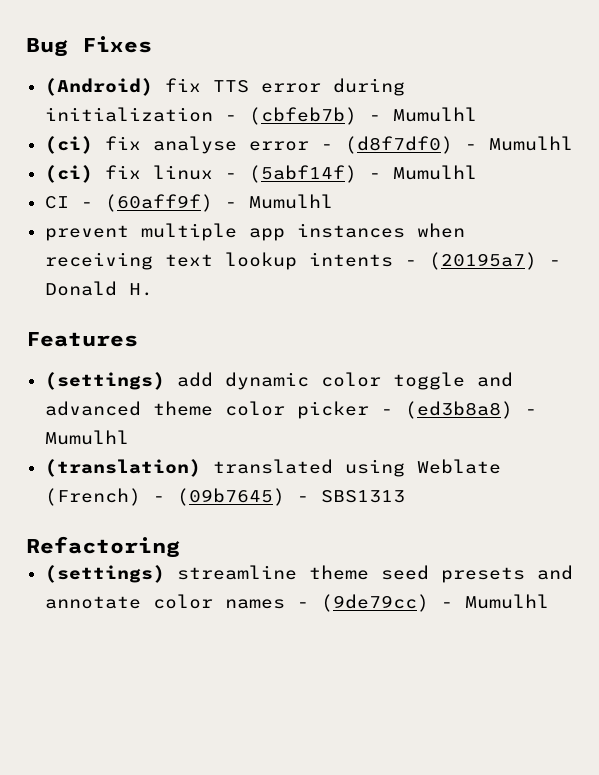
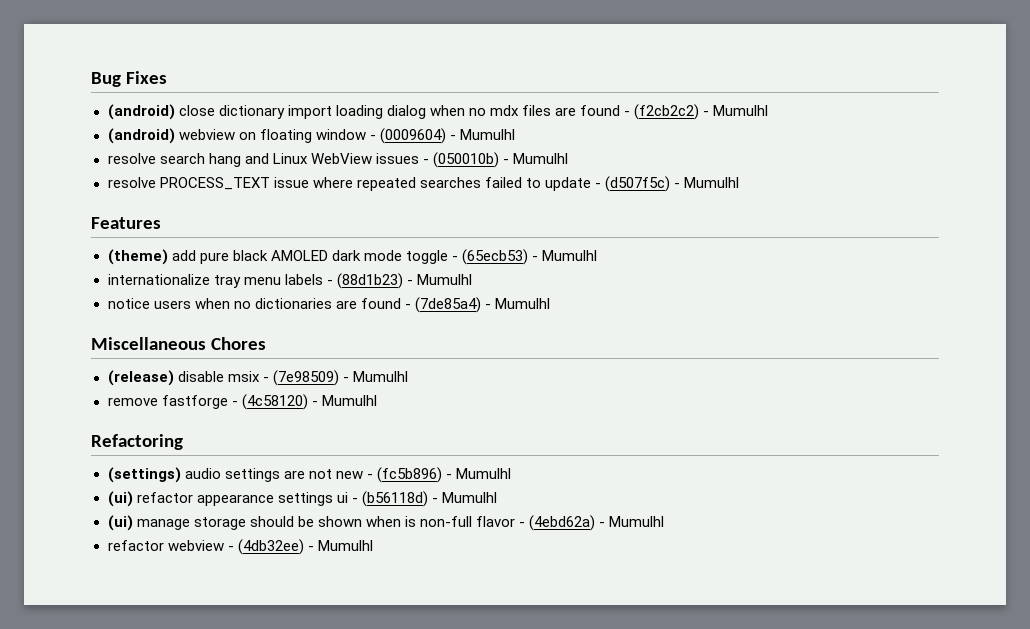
- (Android) fix TTS error during initialization - (cbfeb7b) - Mumulhl
- (ci) fix analyse error - (d8f7df0) - Mumulhl
- (ci) fix linux - (5abf14f) - Mumulhl
- CI - (60aff9f) - Mumulhl
- prevent multiple app instances when receiving text lookup intents - (20195a7) - Donald H.
+ (android) close dictionary import loading dialog when no mdx files are found - (f2cb2c2) - Mumulhl
+ (android) webview on floating window - (0009604) - Mumulhl
+ resolve search hang and Linux WebView issues - (050010b) - Mumulhl
+ resolve PROCESS_TEXT issue where repeated searches failed to update - (d507f5c) - Mumulhl
  Features
- (settings) add dynamic color toggle and advanced theme color picker - (ed3b8a8) - Mumulhl
- (translation) translated using Weblate (French) - (09b7645) - SBS1313
+ (theme) add pure black AMOLED dark mode toggle - (65ecb53) - Mumulhl
+ internationalize tray menu labels - (88d1b23) - Mumulhl
+ notice users when no dictionaries are found - (7de85a4) - Mumulhl
+ Miscellaneous Chores
+ (release) disable msix - (7e98509) - Mumulhl
+ remove fastforge - (4c58120) - Mumulhl
  Refactoring
- (settings) streamline theme seed presets and annotate color names - (9de79cc) - Mumulhl
+ (settings) audio settings are not new - (fc5b896) - Mumulhl
+ (ui) refactor appearance settings ui - (b56118d) - Mumulhl
+ (ui) manage storage should be shown when is non-full flavor - (4ebd62a) - Mumulhl
+ refactor webview - (4db32ee) - Mumulhl

